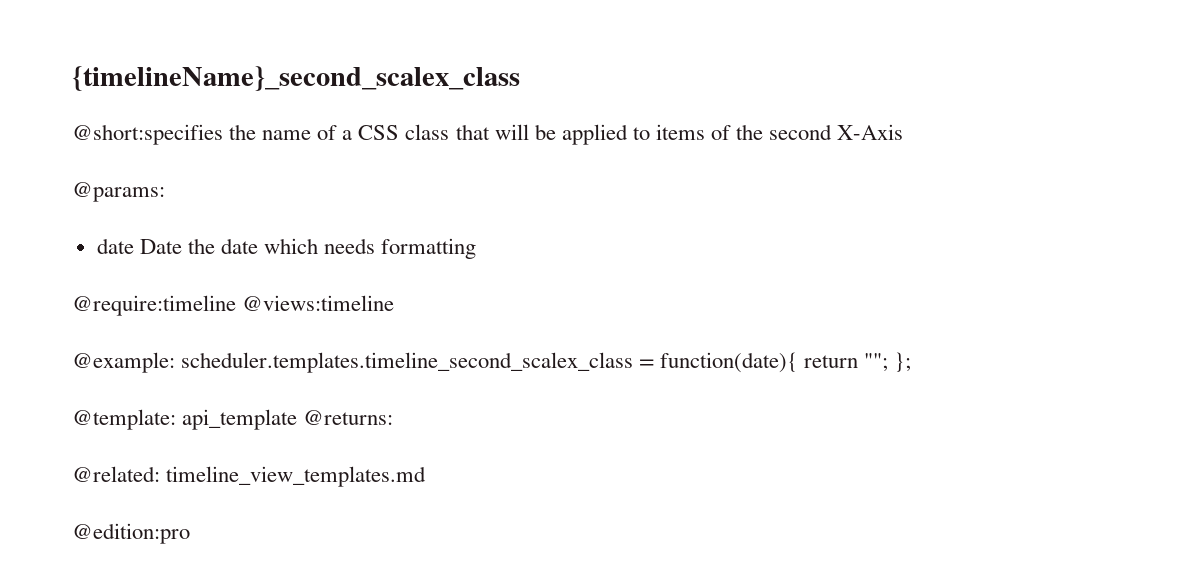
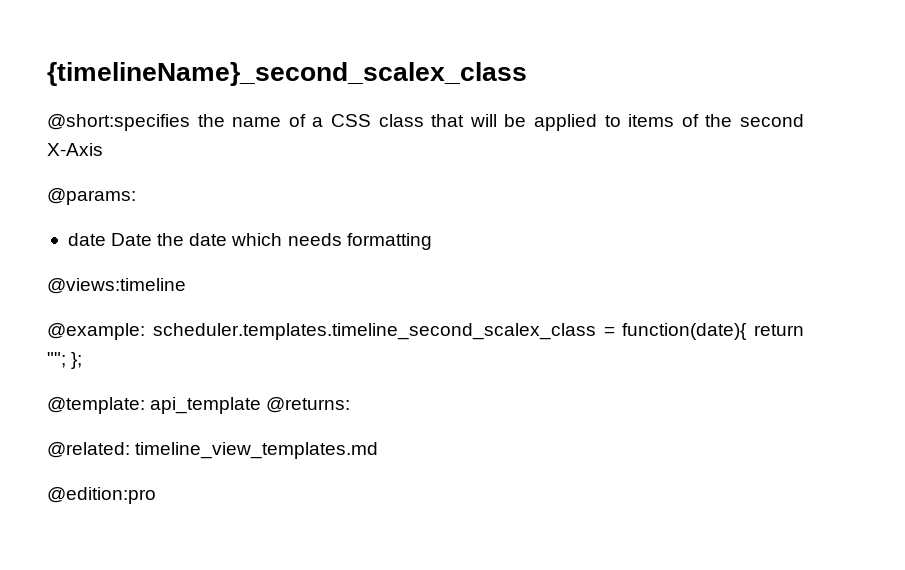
- @require:timeline @views:timeline
+ @views:timeline

